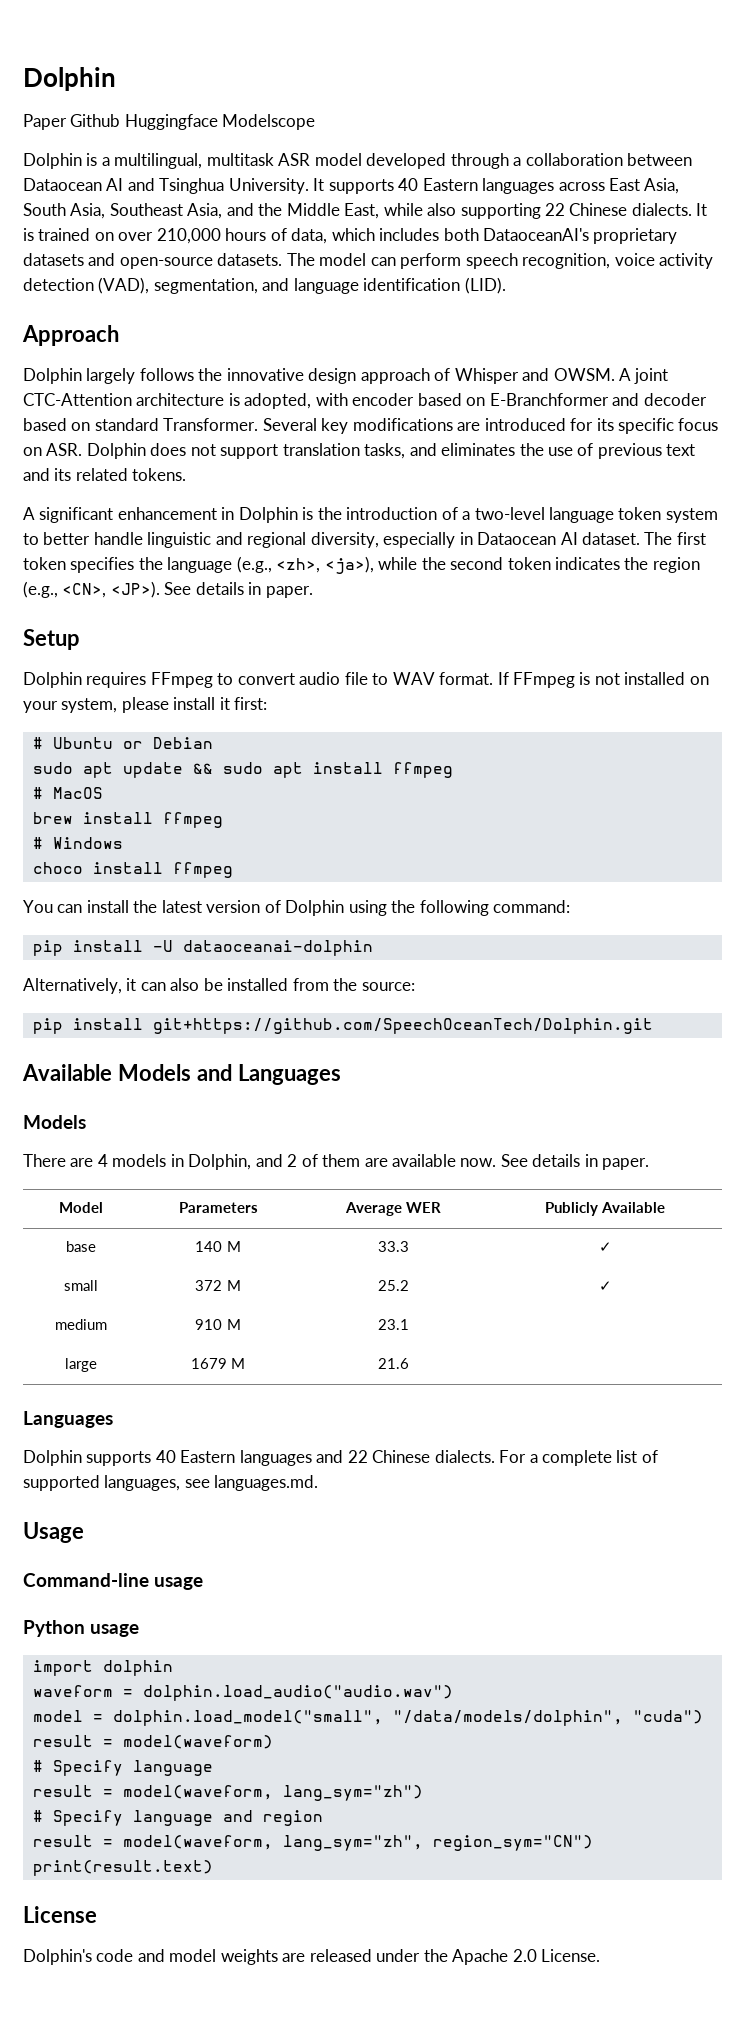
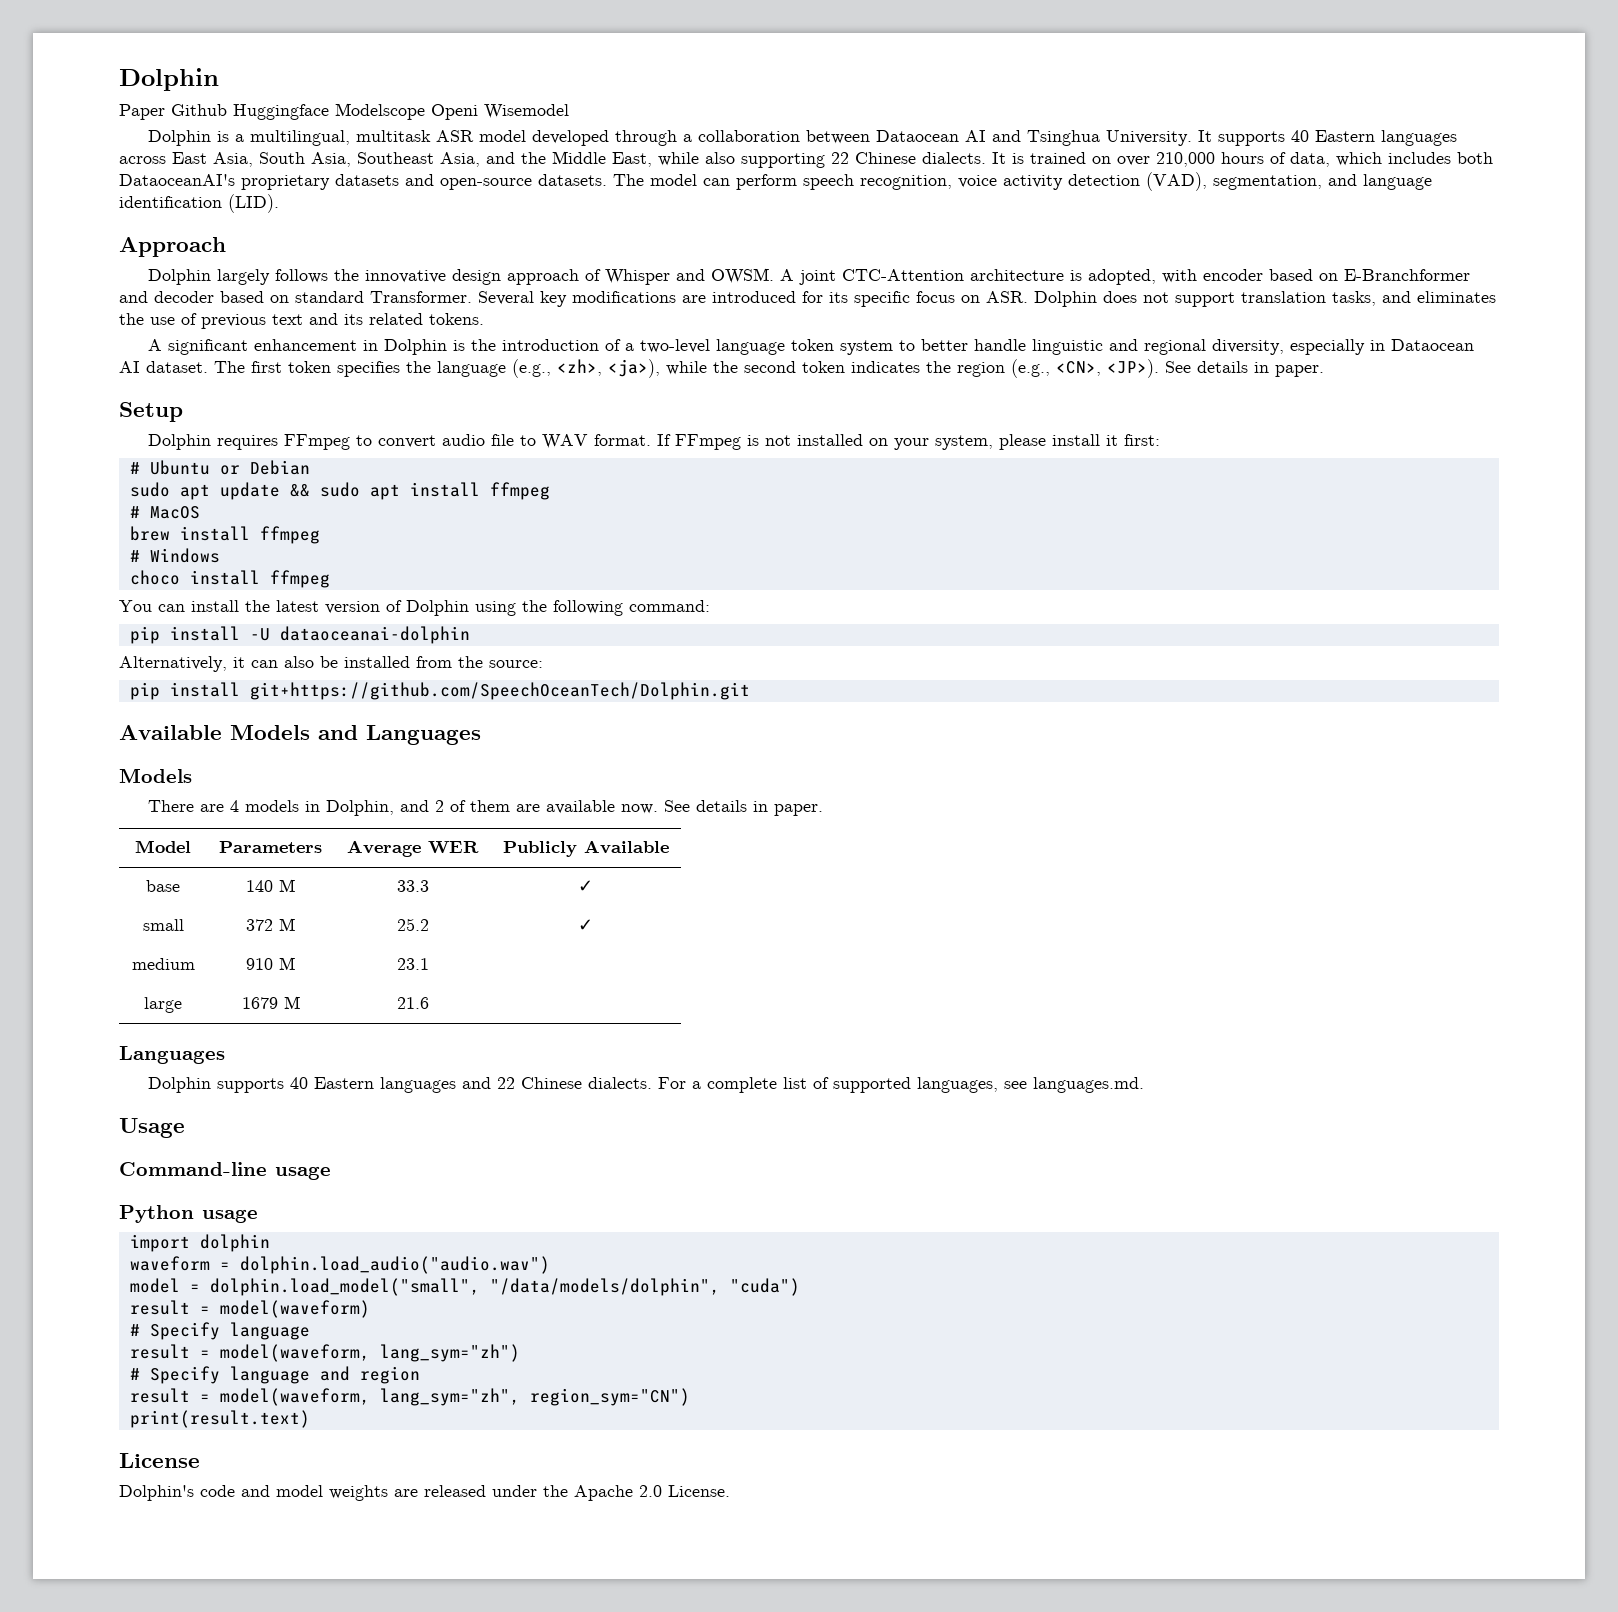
- Paper Github Huggingface Modelscope
+ Paper Github Huggingface Modelscope Openi Wisemodel

